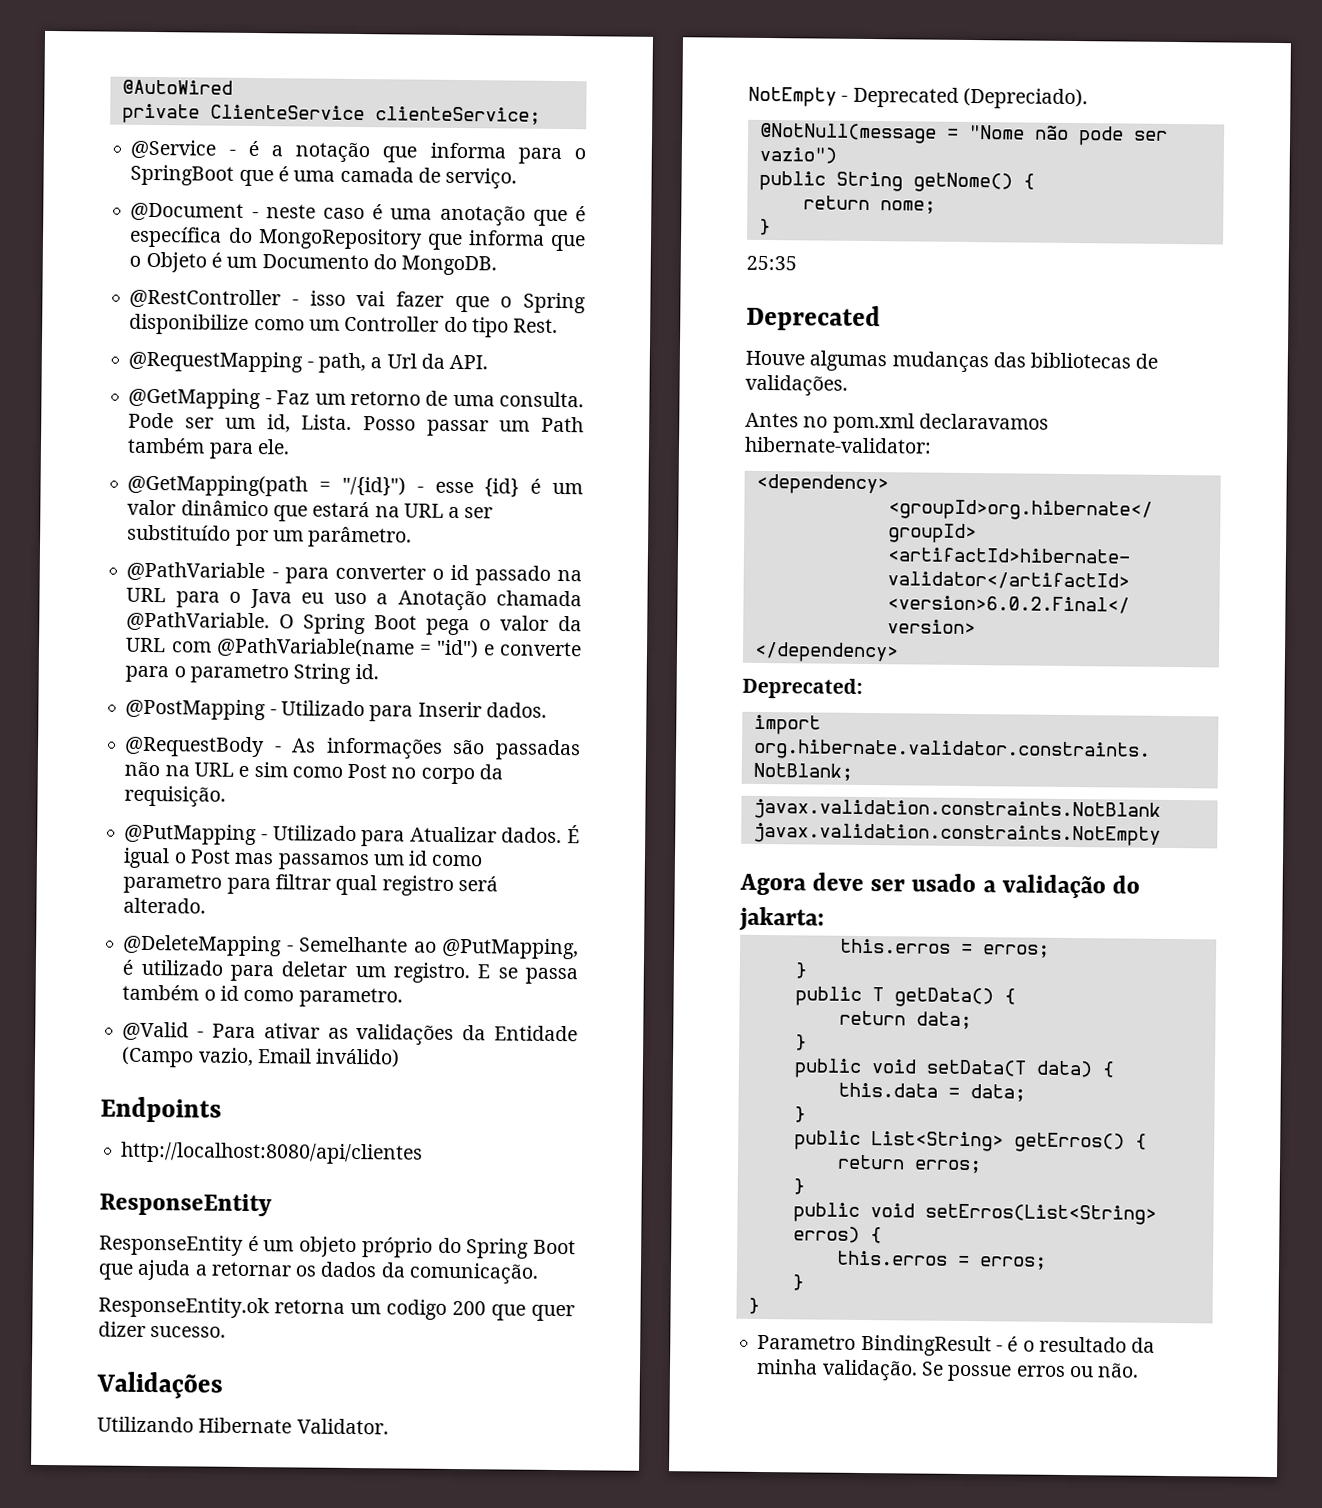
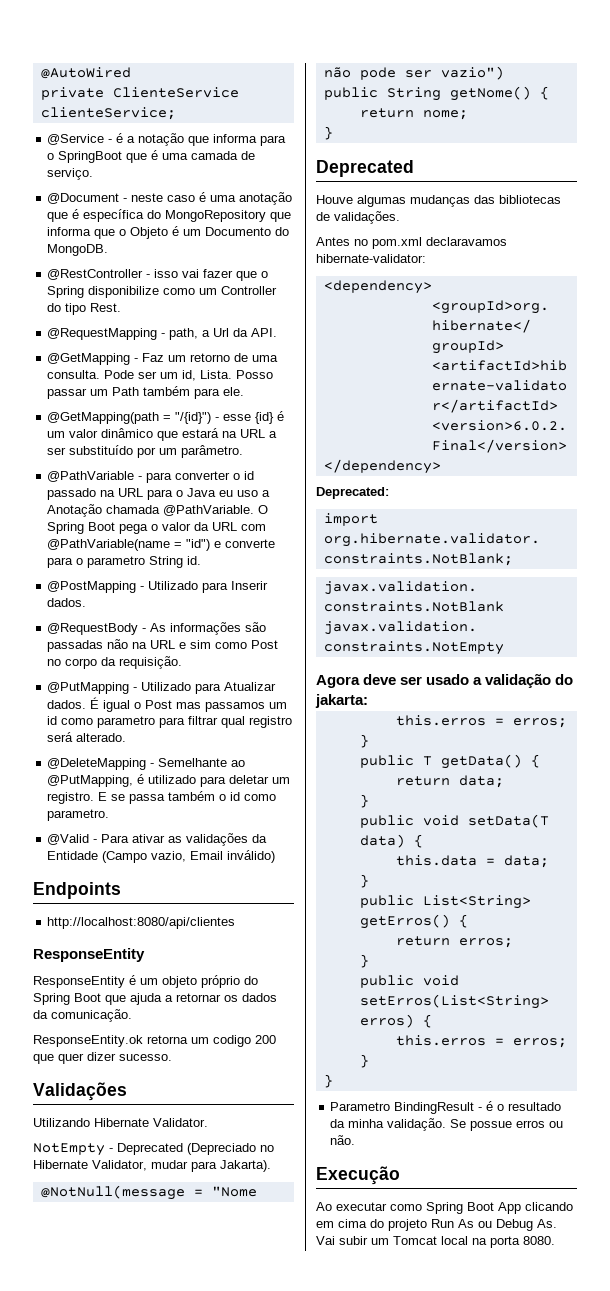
- NotEmpty - Deprecated (Depreciado).
+ NotEmpty - Deprecated (Depreciado no Hibernate Validator, mudar para Jakarta).
- 25:35
+ Execução
+ Ao executar como Spring Boot App clicando em cima do projeto Run As ou Debug As. Vai subir um Tomcat local na porta 8080.

